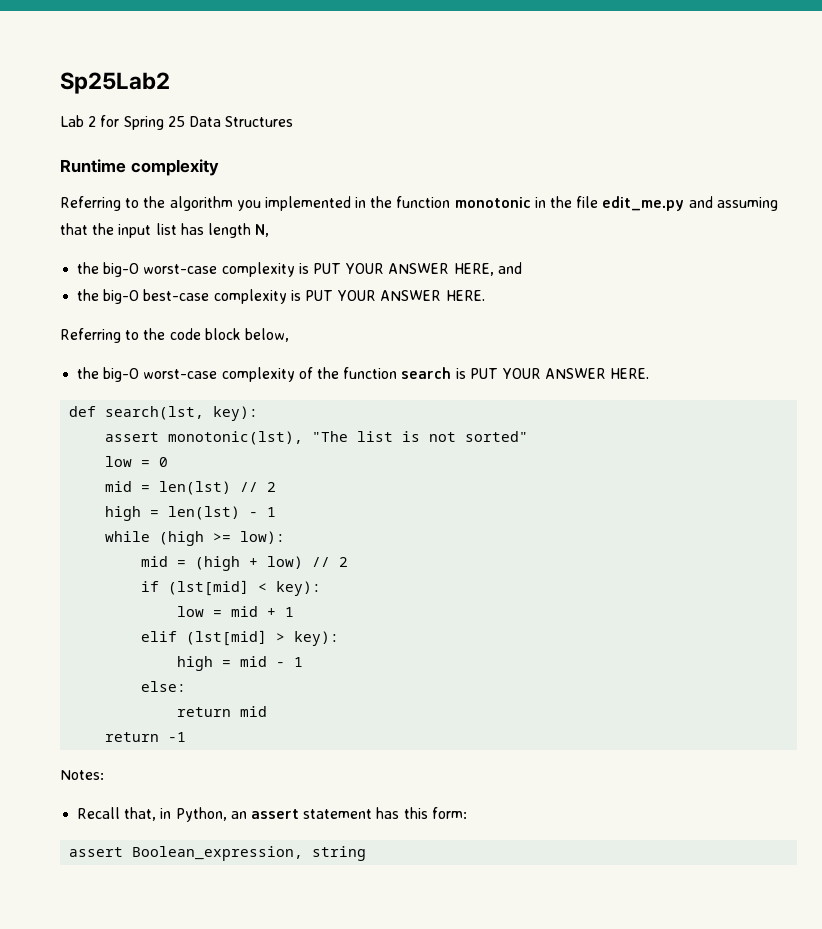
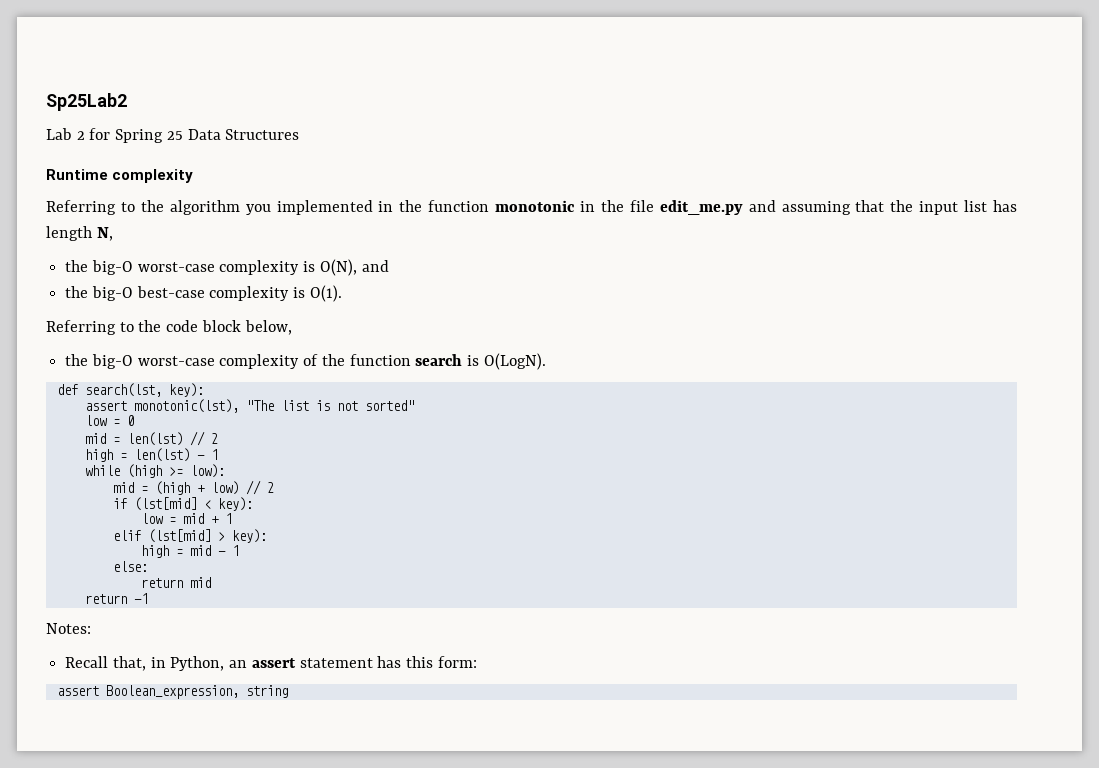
- the big-O worst-case complexity is PUT YOUR ANSWER HERE, and
+ the big-O worst-case complexity is O(N), and
- the big-O best-case complexity is PUT YOUR ANSWER HERE.
+ the big-O best-case complexity is O(1).
- the big-O worst-case complexity of the function search is PUT YOUR ANSWER HERE.
+ the big-O worst-case complexity of the function search is O(LogN).

